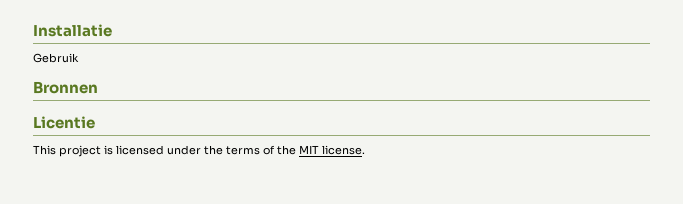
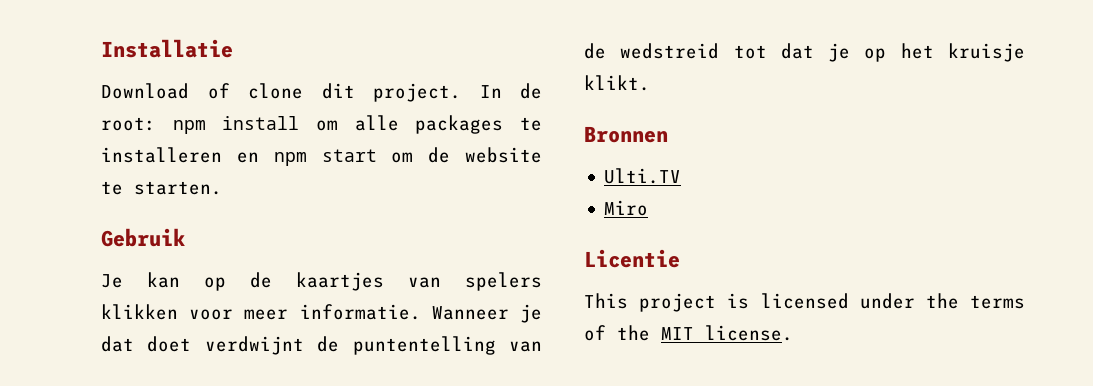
+ Download of clone dit project. In de root: npm install om alle packages te installeren en npm start om de website te starten.
  Gebruik
+ Je kan op de kaartjes van spelers klikken voor meer informatie. Wanneer je dat doet verdwijnt de puntentelling van de wedstreid tot dat je op het kruisje klikt.
+ Ulti.TV
+ Miro

